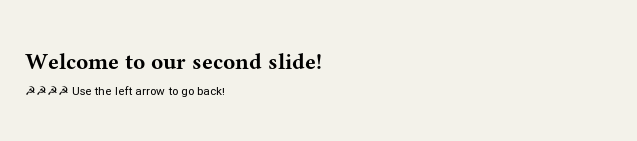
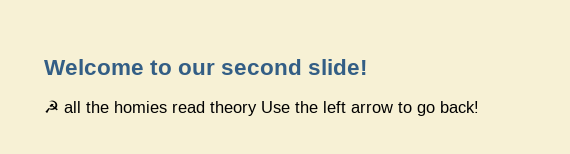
- ☭☭☭☭ Use the left arrow to go back!
+ ☭ all the homies read theory Use the left arrow to go back!

